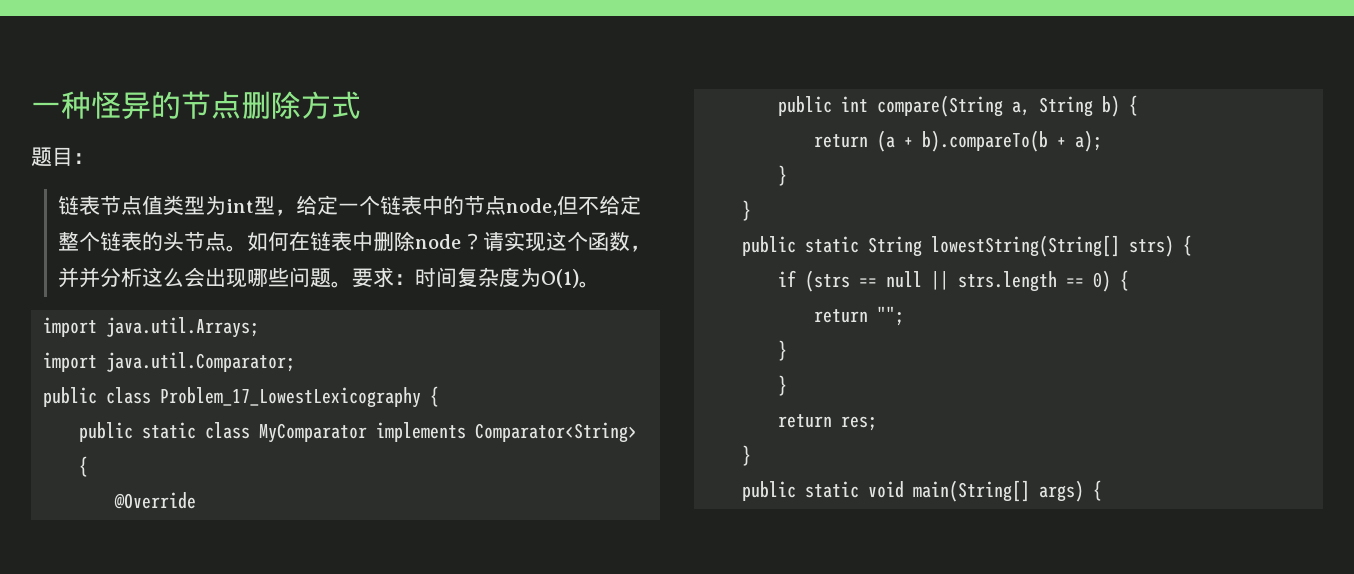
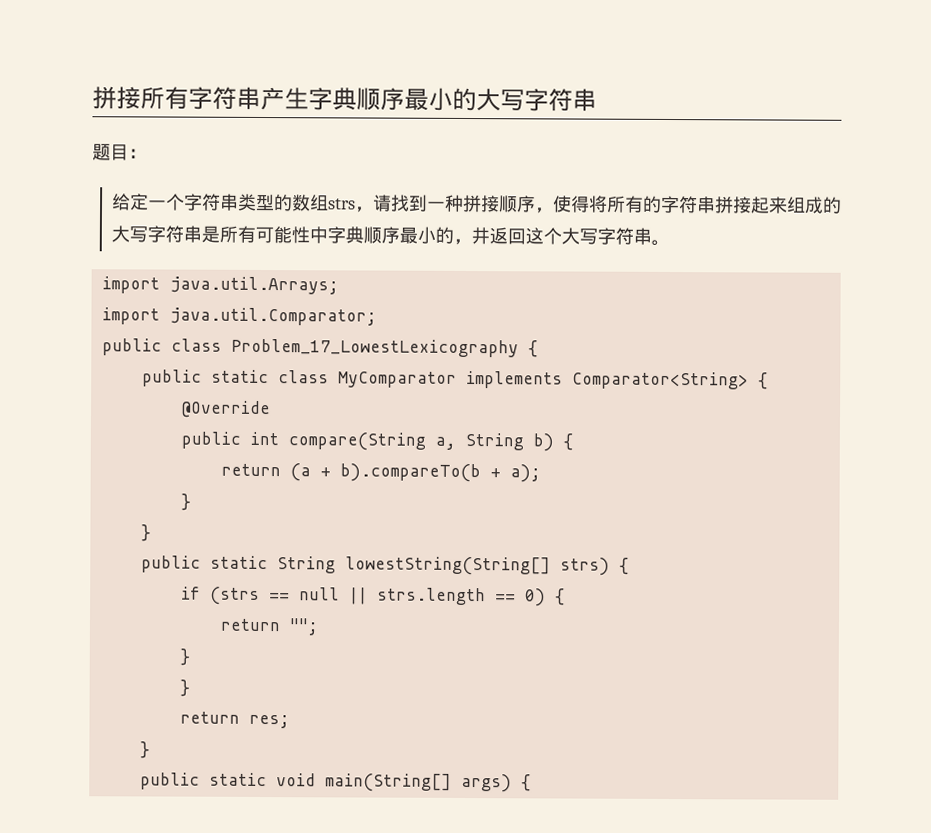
- 一种怪异的节点删除方式
+ 拼接所有字符串产生字典顺序最小的大写字符串
  题目：
- 链表节点值类型为int型，给定一个链表中的节点node,但不给定整个链表的头节点。如何在链表中删除node？请实现这个函数，并并分析这么会出现哪些问题。要求：时间复杂度为O(1)。
+ 给定一个字符串类型的数组strs，请找到一种拼接顺序，使得将所有的字符串拼接起来组成的大写字符串是所有可能性中字典顺序最小的，井返回这个大写字符串。

